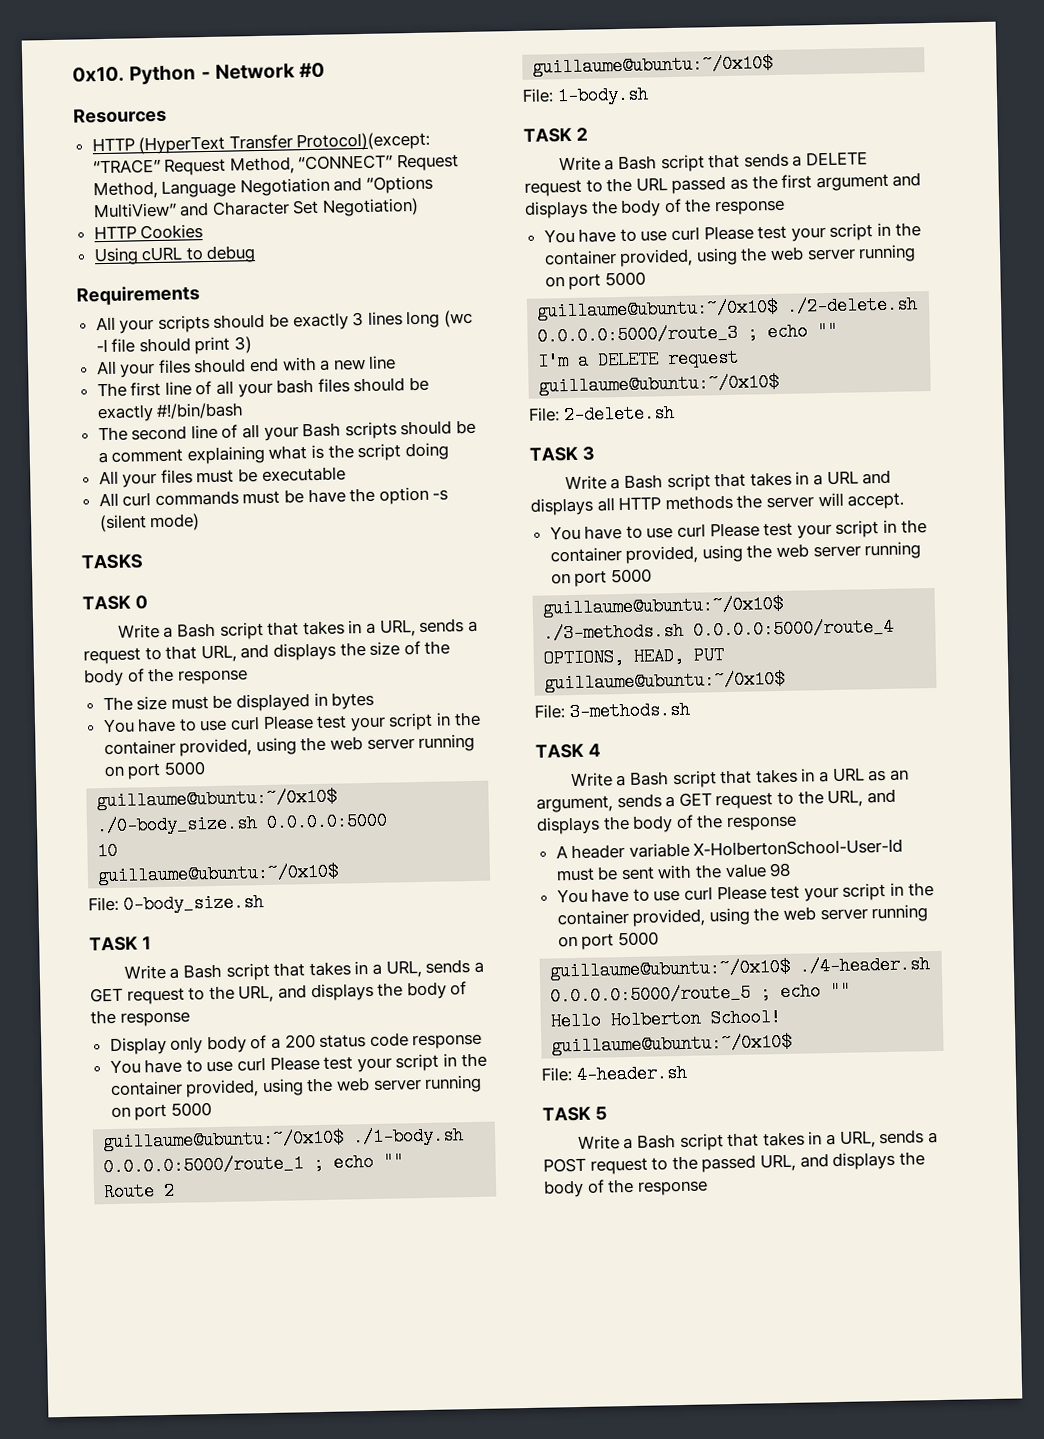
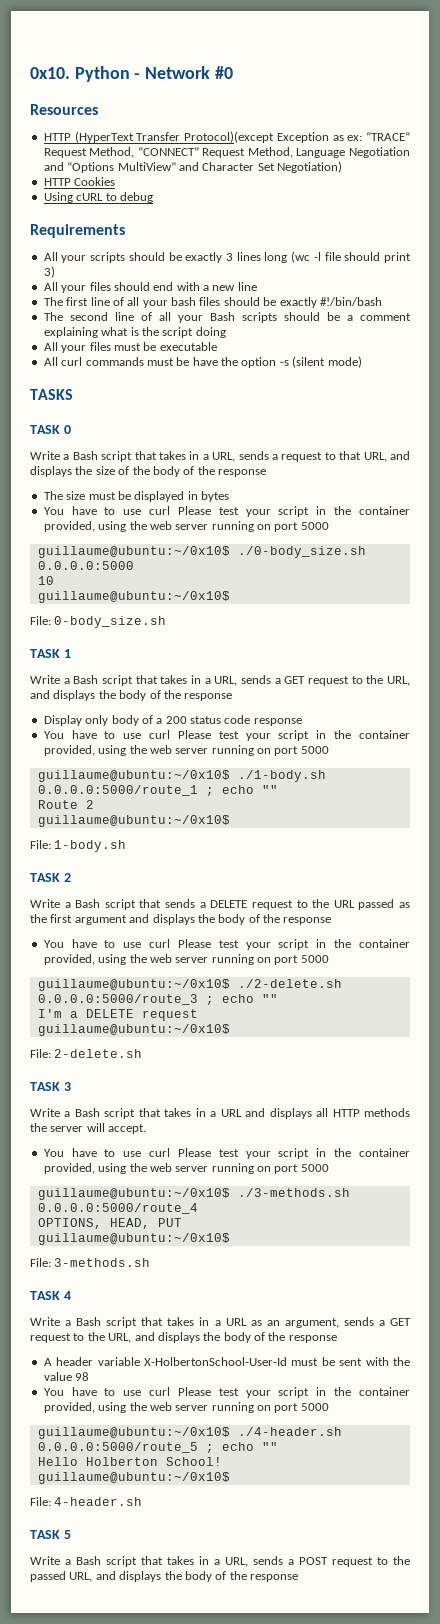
- HTTP (HyperText Transfer Protocol)(except: “TRACE” Request Method, “CONNECT” Request Method, Language Negotiation and “Options MultiView” and Character Set Negotiation)
+ HTTP (HyperText Transfer Protocol)(except Exception as ex: “TRACE” Request Method, “CONNECT” Request Method, Language Negotiation and “Options MultiView” and Character Set Negotiation)

